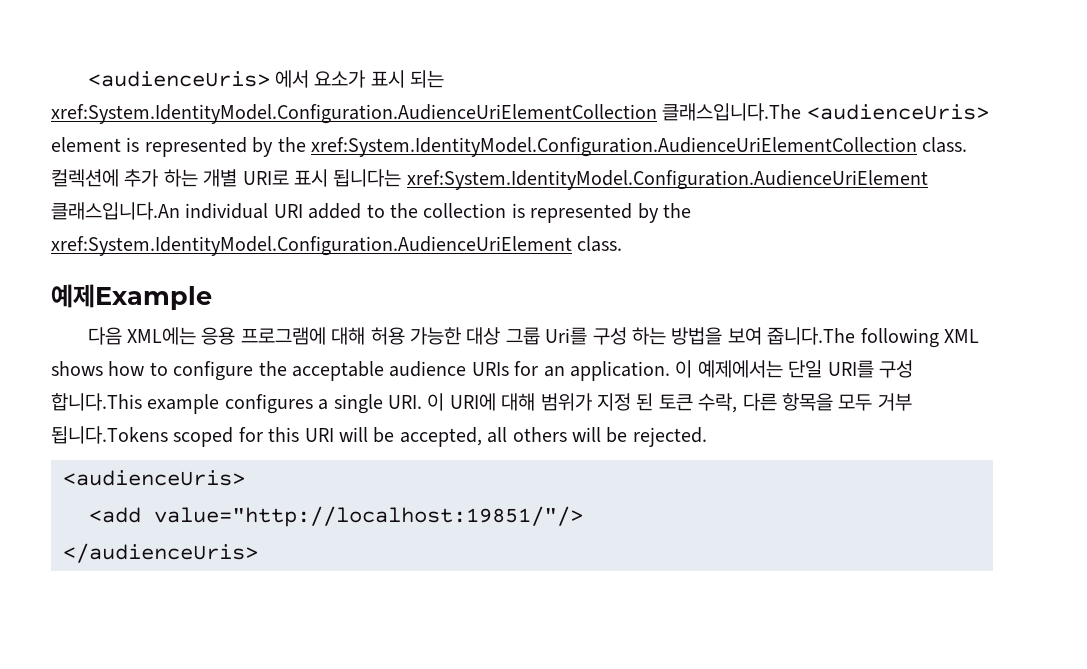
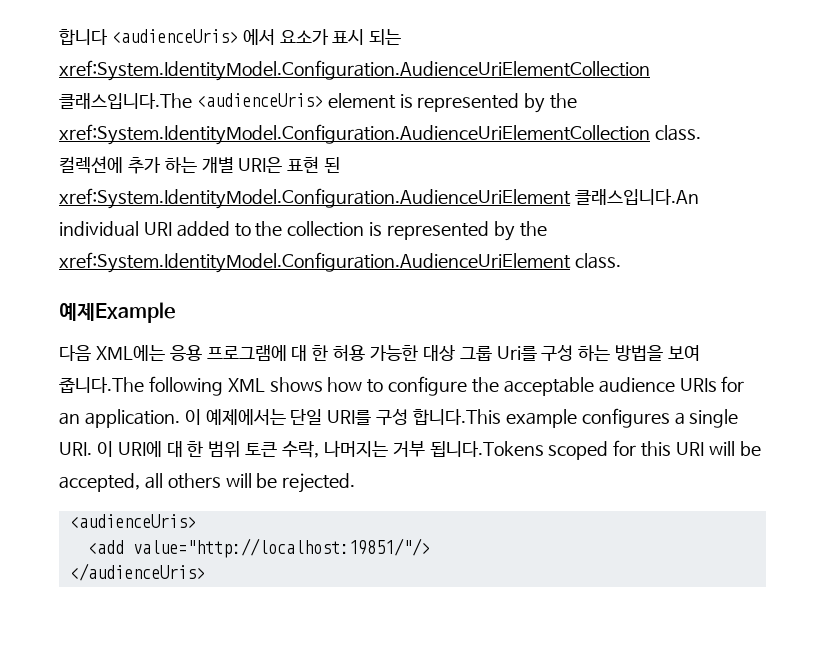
- <audienceUris> 에서 요소가 표시 되는 xref:System.IdentityModel.Configuration.AudienceUriElementCollection 클래스입니다.The <audienceUris> element is represented by the xref:System.IdentityModel.Configuration.AudienceUriElementCollection class.
+ 합니다 <audienceUris> 에서 요소가 표시 되는 xref:System.IdentityModel.Configuration.AudienceUriElementCollection 클래스입니다.The <audienceUris> element is represented by the xref:System.IdentityModel.Configuration.AudienceUriElementCollection class.
- 컬렉션에 추가 하는 개별 URI로 표시 됩니다는 xref:System.IdentityModel.Configuration.AudienceUriElement 클래스입니다.An individual URI added to the collection is represented by the xref:System.IdentityModel.Configuration.AudienceUriElement class.
+ 컬렉션에 추가 하는 개별 URI은 표현 된 xref:System.IdentityModel.Configuration.AudienceUriElement 클래스입니다.An individual URI added to the collection is represented by the xref:System.IdentityModel.Configuration.AudienceUriElement class.
- 다음 XML에는 응용 프로그램에 대해 허용 가능한 대상 그룹 Uri를 구성 하는 방법을 보여 줍니다.The following XML shows how to configure the acceptable audience URIs for an application.
+ 다음 XML에는 응용 프로그램에 대 한 허용 가능한 대상 그룹 Uri를 구성 하는 방법을 보여 줍니다.The following XML shows how to configure the acceptable audience URIs for an application.
- 이 예제에서는 단일 URI를 구성 합니다.This example configures a single URI. 이 URI에 대해 범위가 지정 된 토큰 수락, 다른 항목을 모두 거부 됩니다.Tokens scoped for this URI will be accepted, all others will be rejected.
+ 이 예제에서는 단일 URI를 구성 합니다.This example configures a single URI. 이 URI에 대 한 범위 토큰 수락, 나머지는 거부 됩니다.Tokens scoped for this URI will be accepted, all others will be rejected.

